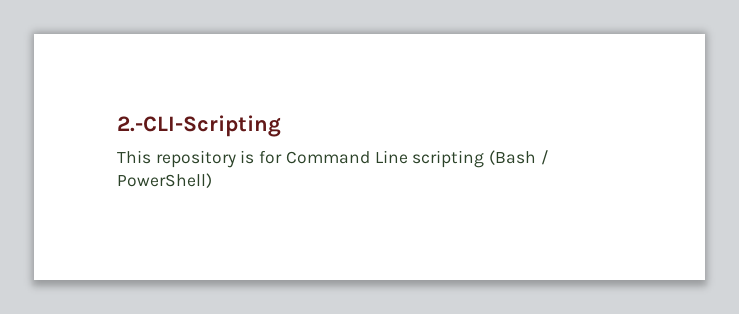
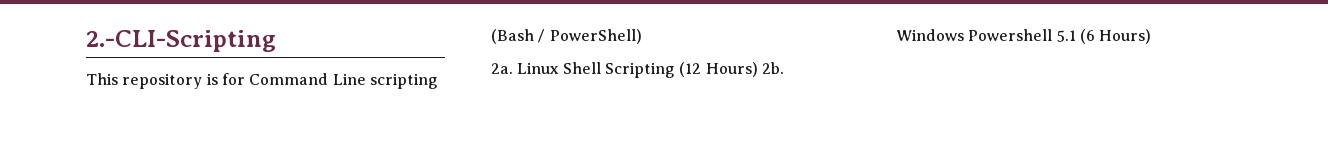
+ 2a. Linux Shell Scripting (12 Hours) 2b. Windows Powershell 5.1 (6 Hours)

